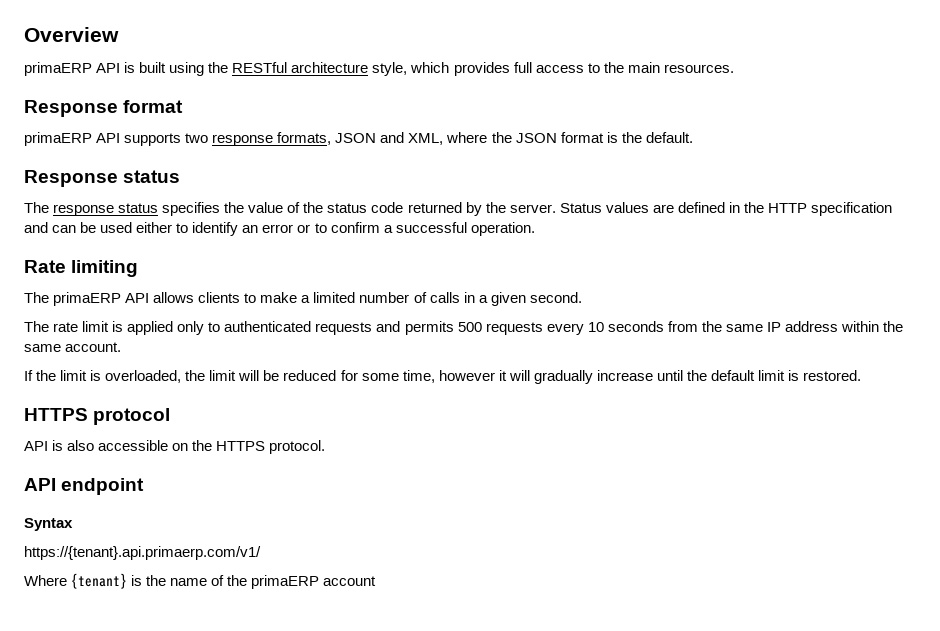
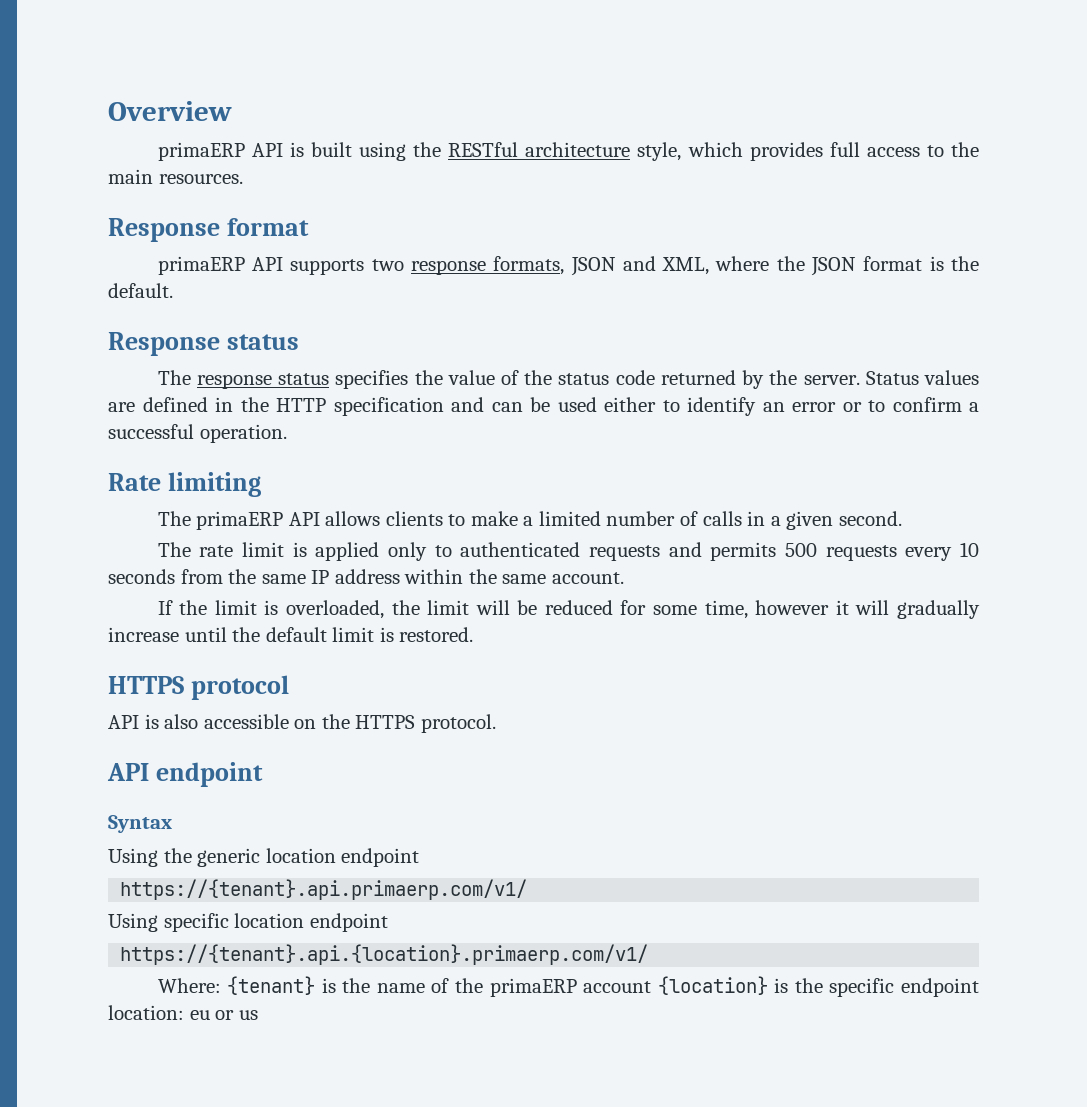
+ Using the generic location endpoint
  https://{tenant}.api.primaerp.com/v1/
- Where {tenant} is the name of the primaERP account
+ Using specific location endpoint
+ https://{tenant}.api.{location}.primaerp.com/v1/
+ Where: {tenant} is the name of the primaERP account {location} is the specific endpoint location: eu or us

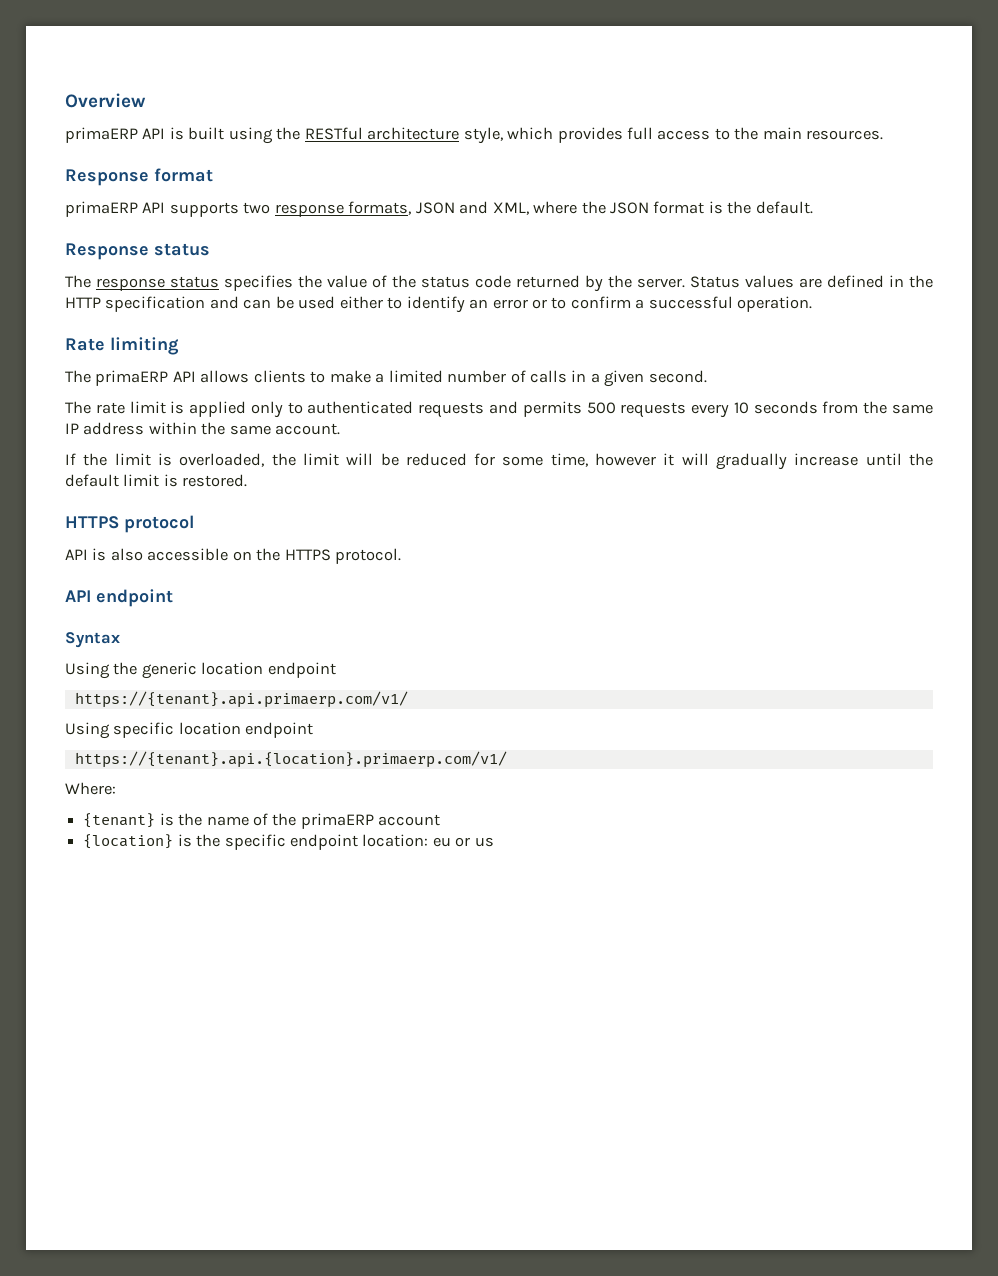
- Where: {tenant} is the name of the primaERP account {location} is the specific endpoint location: eu or us
+ Where:
+ {tenant} is the name of the primaERP account
+ {location} is the specific endpoint location: eu or us

